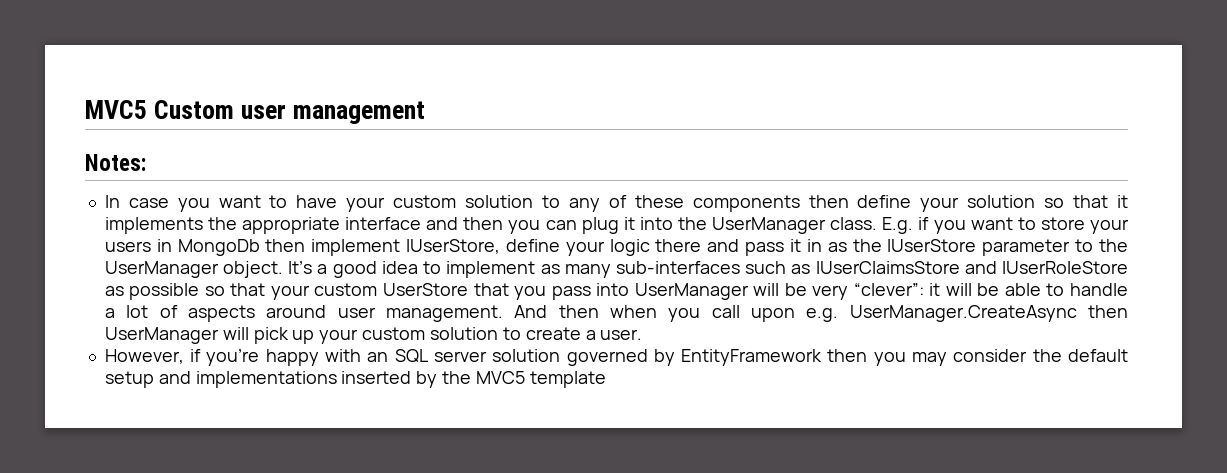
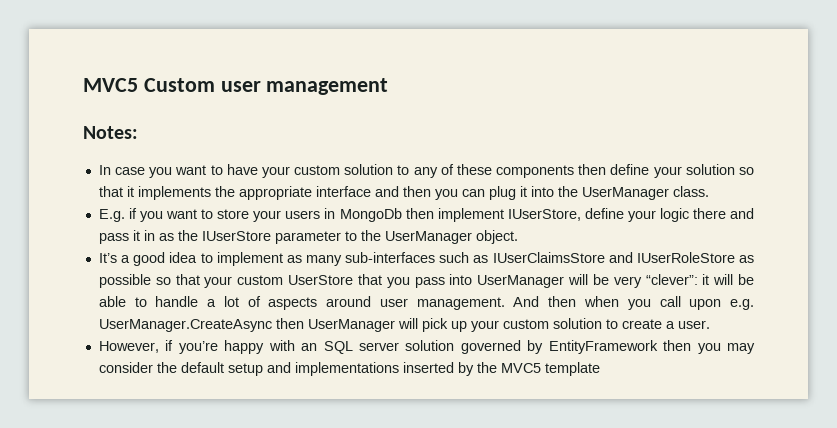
- In case you want to have your custom solution to any of these components then define your solution so that it implements the appropriate interface and then you can plug it into the UserManager class. E.g. if you want to store your users in MongoDb then implement IUserStore, define your logic there and pass it in as the IUserStore parameter to the UserManager object. It’s a good idea to implement as many sub-interfaces such as IUserClaimsStore and IUserRoleStore as possible so that your custom UserStore that you pass into UserManager will be very “clever”:
+ In case you want to have your custom solution to any of these components then define your solution so that it implements the appropriate interface and then you can plug it into the UserManager class.
+ E.g. if you want to store your users in MongoDb then implement IUserStore, define your logic there and pass it in as the IUserStore parameter to the UserManager object.
+ It’s a good idea to implement as many sub-interfaces such as IUserClaimsStore and IUserRoleStore as possible so that your custom UserStore that you pass into UserManager will be very “clever”:

